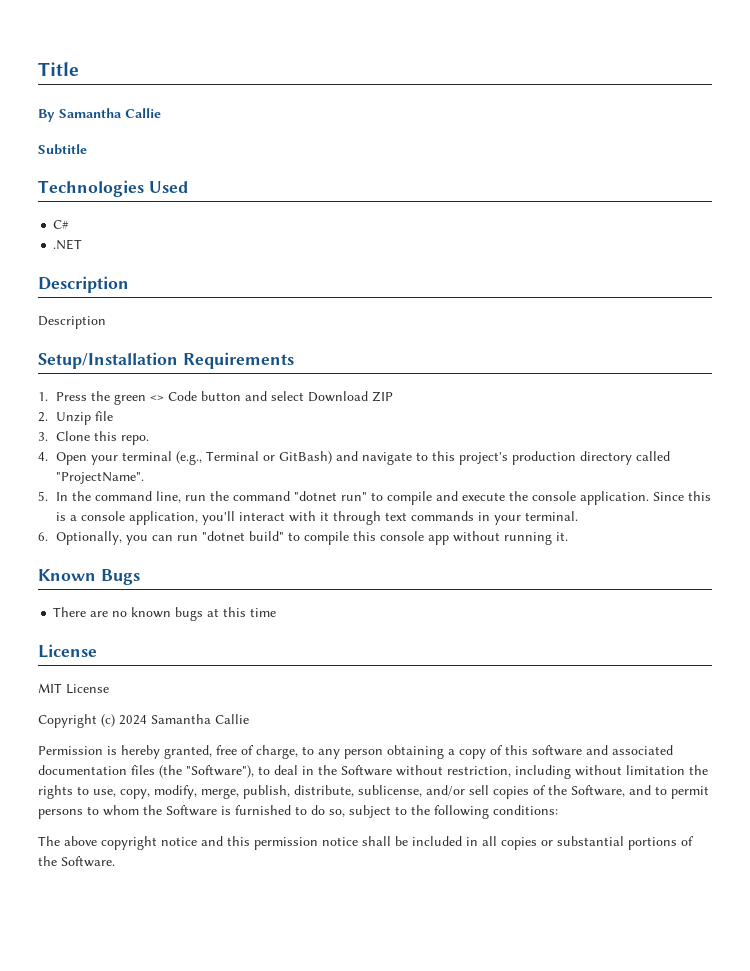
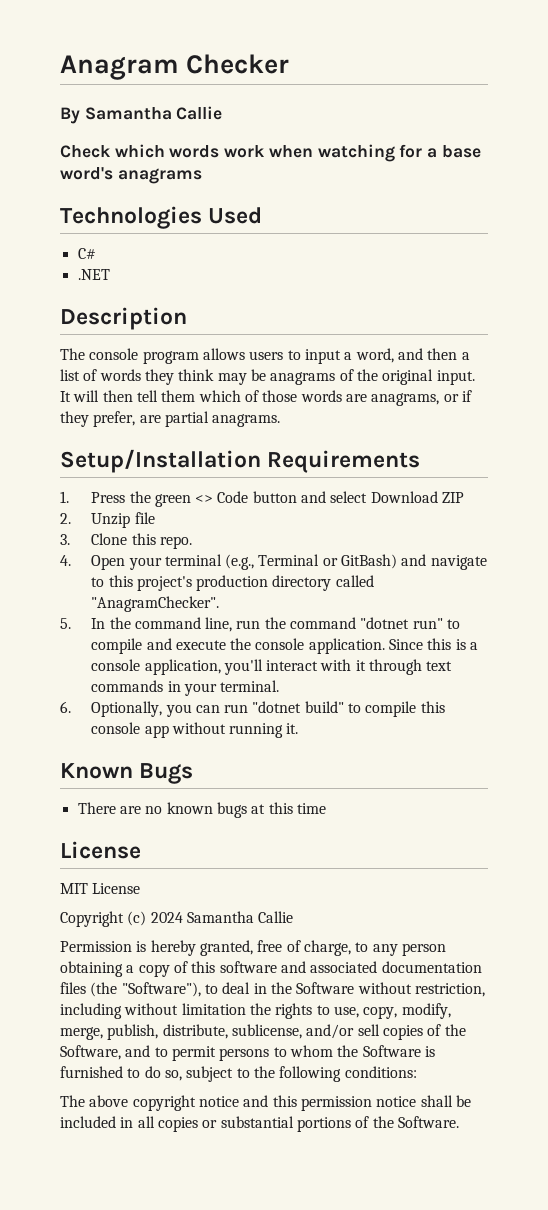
- Title
+ Anagram Checker
- Subtitle
+ Check which words work when watching for a base word's anagrams
  .NET
  Description
- Description
+ The console program allows users to input a word, and then a list of words they think may be anagrams of the original input. It will then tell them which of those words are anagrams, or if they prefer, are partial anagrams.
- 4. Open your terminal (e.g., Terminal or GitBash) and navigate to this project's production directory called "ProjectName".
+ 4. Open your terminal (e.g., Terminal or GitBash) and navigate to this project's production directory called "AnagramChecker".

